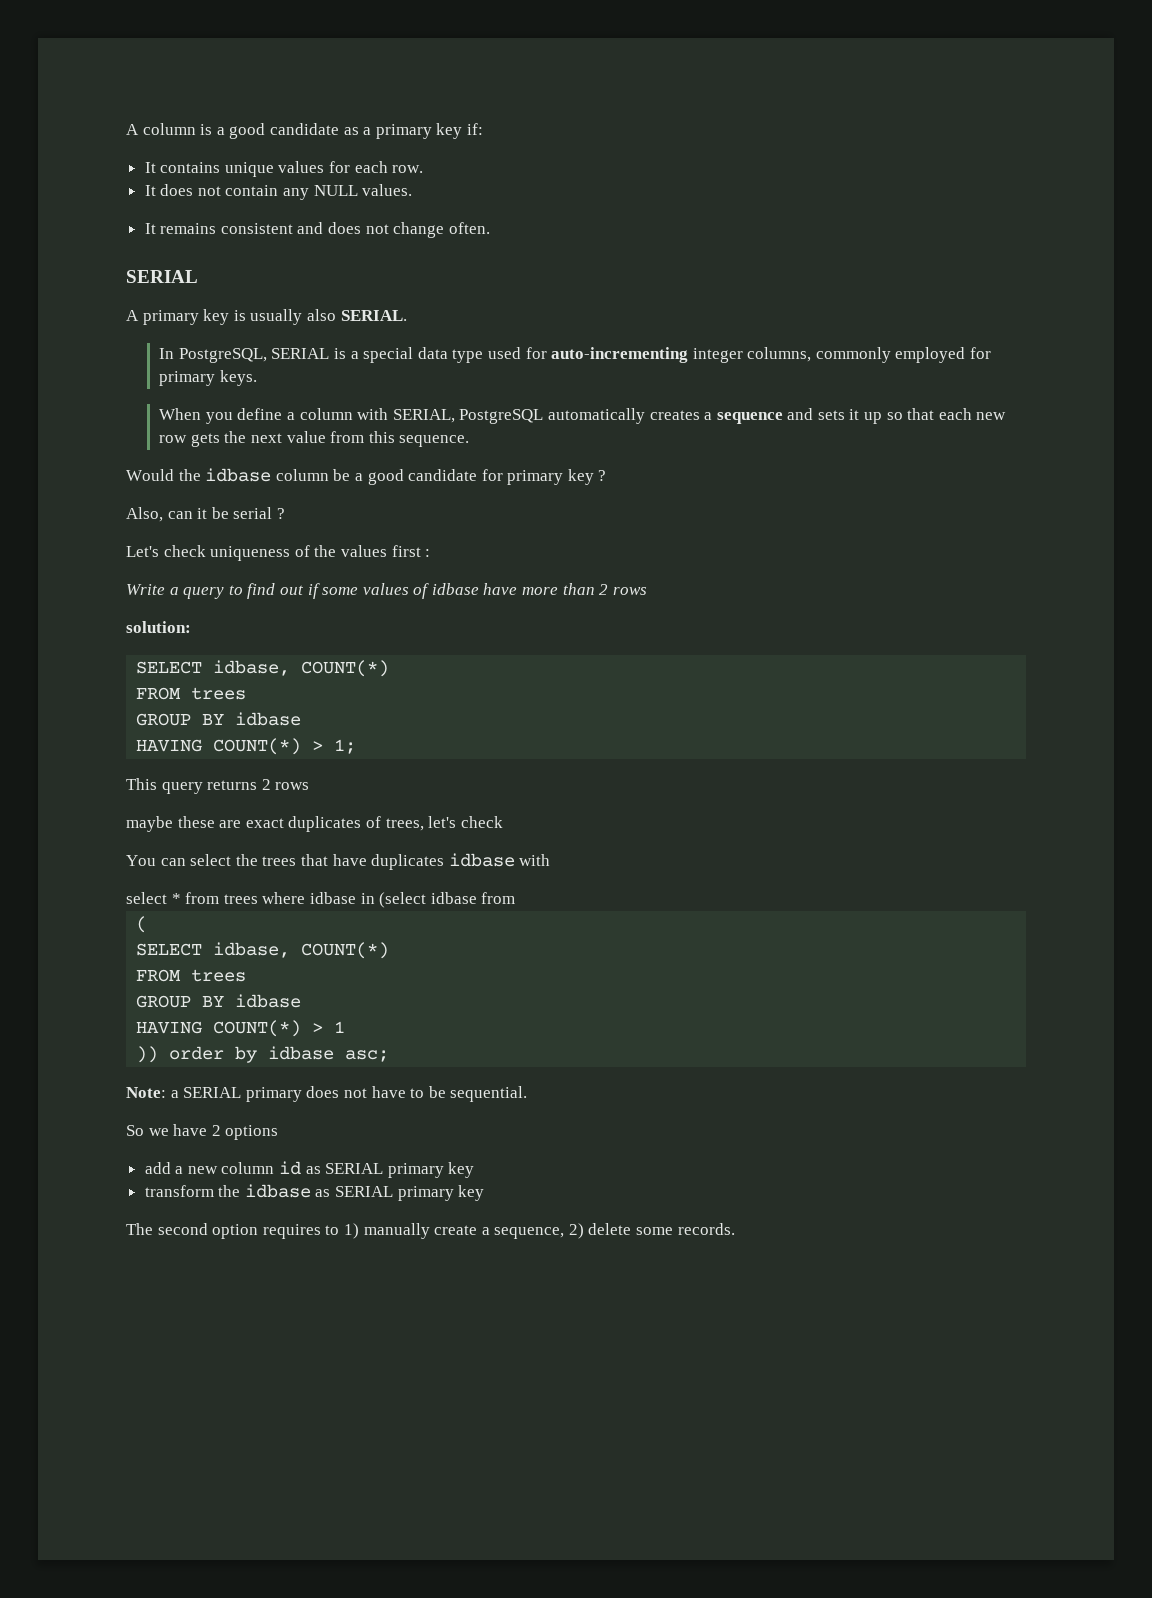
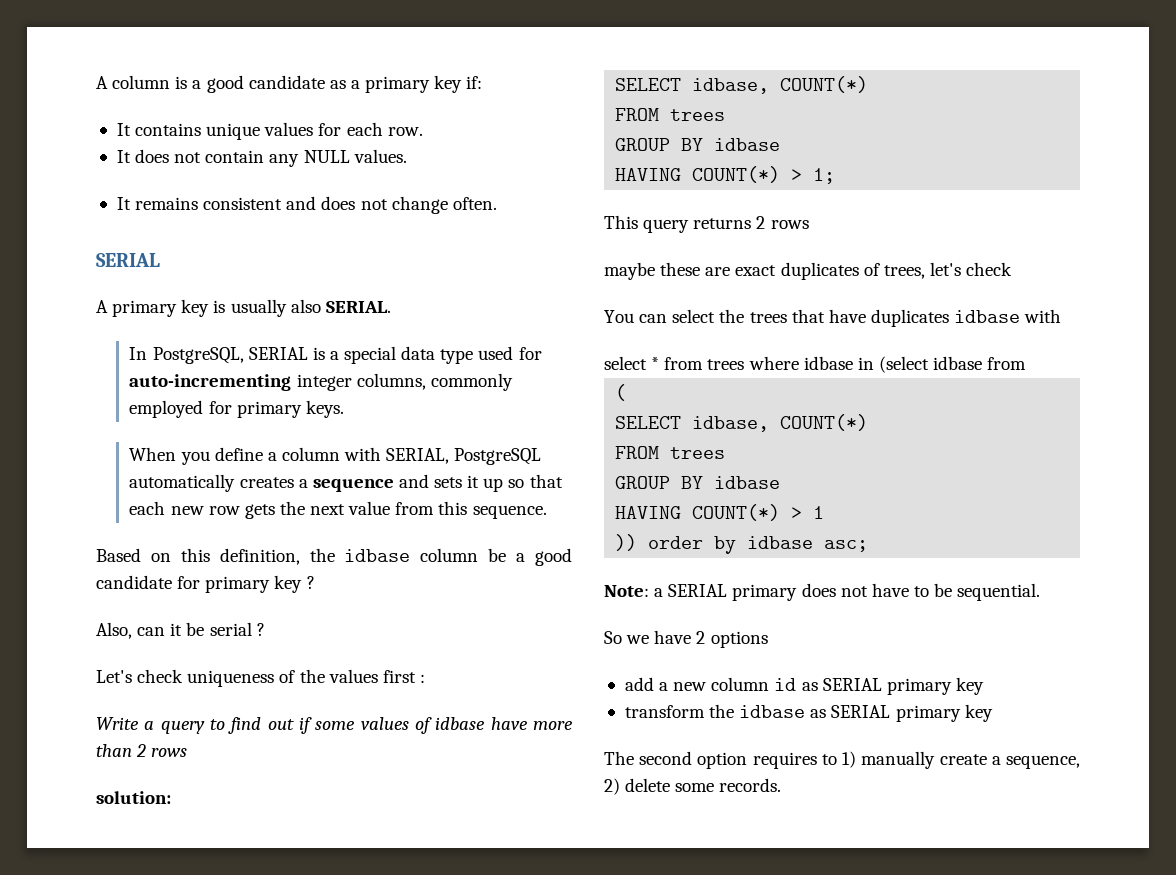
- Would the idbase column be a good candidate for primary key ?
+ Based on this definition, the idbase column be a good candidate for primary key ?

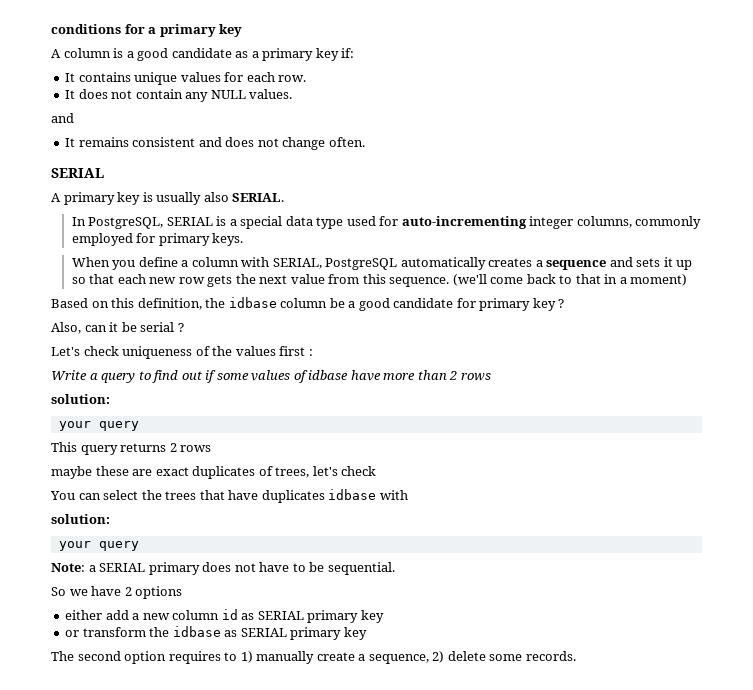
+ conditions for a primary key
  It does not contain any NULL values.
+ and
+ (we'll come back to that in a moment)
  Write a query to find out if some values of idbase have more than 2 rows
  solution:
- SELECT idbase, COUNT(*)
- FROM trees
- GROUP BY idbase
- HAVING COUNT(*) > 1;
+ your query
  You can select the trees that have duplicates idbase with
- select * from trees where idbase in (select idbase from
- (
- SELECT idbase, COUNT(*)
- FROM trees
- GROUP BY idbase
- HAVING COUNT(*) > 1
- )) order by idbase asc;
+ solution:
+ your query
- add a new column id as SERIAL primary key
+ either add a new column id as SERIAL primary key
- transform the idbase as SERIAL primary key
+ or transform the idbase as SERIAL primary key

